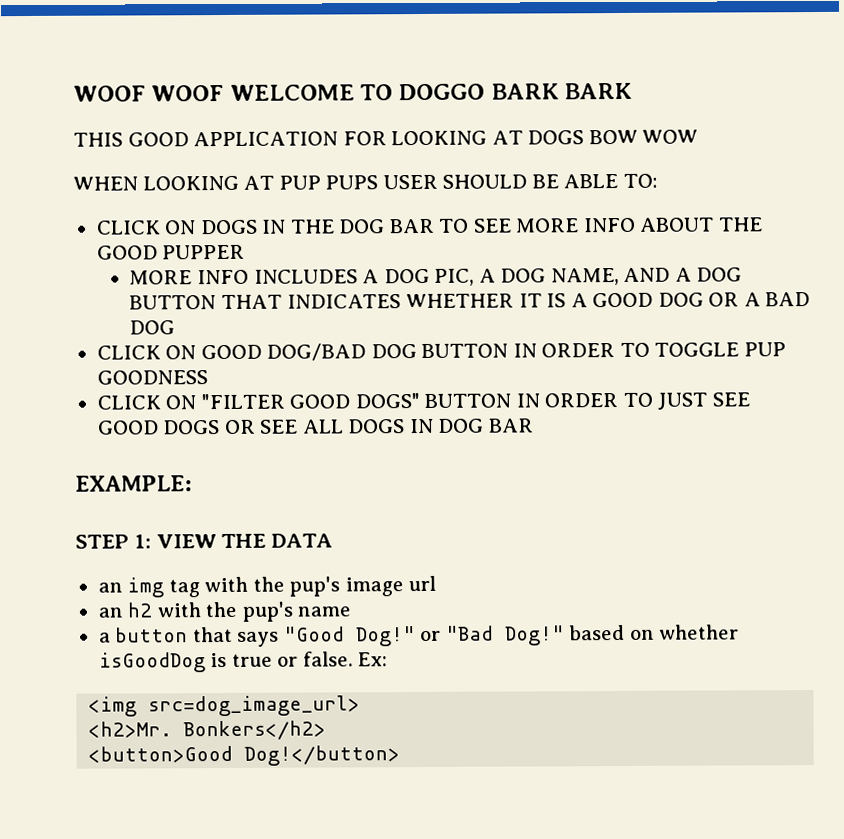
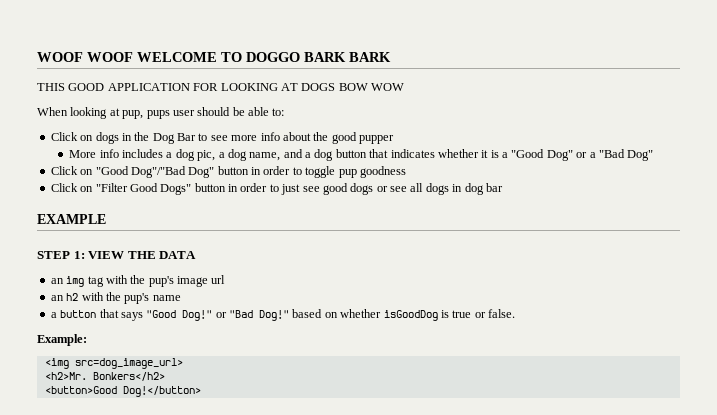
- WHEN LOOKING AT PUP PUPS USER SHOULD BE ABLE TO:
- CLICK ON DOGS IN THE DOG BAR TO SEE MORE INFO ABOUT THE GOOD PUPPER
- MORE INFO INCLUDES A DOG PIC, A DOG NAME, AND A DOG BUTTON THAT INDICATES WHETHER IT IS A GOOD DOG OR A BAD DOG
- CLICK ON GOOD DOG/BAD DOG BUTTON IN ORDER TO TOGGLE PUP GOODNESS
- CLICK ON "FILTER GOOD DOGS" BUTTON IN ORDER TO JUST SEE GOOD DOGS OR SEE ALL DOGS IN DOG BAR
- EXAMPLE:
+ When looking at pup, pups user should be able to:
+ Click on dogs in the Dog Bar to see more info about the good pupper
+ More info includes a dog pic, a dog name, and a dog button that indicates whether it is a "Good Dog" or a "Bad Dog"
+ Click on "Good Dog"/"Bad Dog" button in order to toggle pup goodness
+ Click on "Filter Good Dogs" button in order to just see good dogs or see all dogs in dog bar
+ EXAMPLE
- a button that says "Good Dog!" or "Bad Dog!" based on whether isGoodDog is true or false. Ex:
+ a button that says "Good Dog!" or "Bad Dog!" based on whether isGoodDog is true or false.
+ Example:

